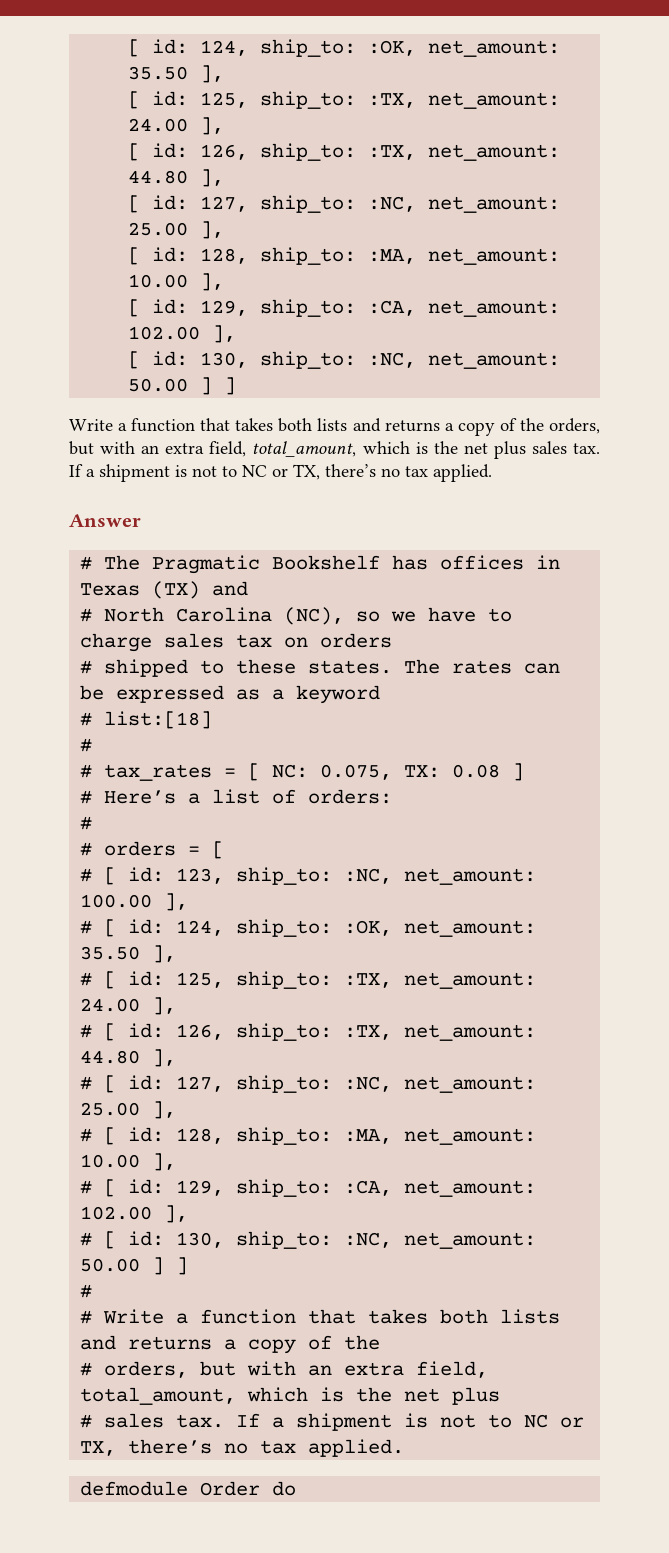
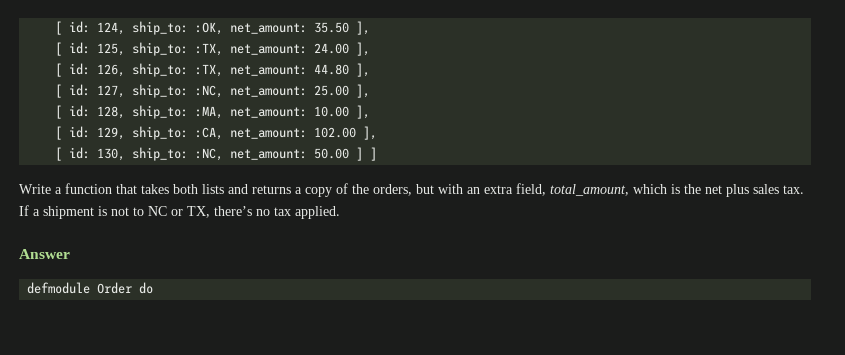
- # The Pragmatic Bookshelf has offices in Texas (TX) and
- # North Carolina (NC), so we have to charge sales tax on orders
- # shipped to these states. The rates can be expressed as a keyword
- # list:[18]
- #
- # tax_rates = [ NC: 0.075, TX: 0.08 ]
- # Here’s a list of orders:
- #
- # orders = [
- # [ id: 123, ship_to: :NC, net_amount: 100.00 ],
- # [ id: 124, ship_to: :OK, net_amount: 35.50 ],
- # [ id: 125, ship_to: :TX, net_amount: 24.00 ],
- # [ id: 126, ship_to: :TX, net_amount: 44.80 ],
- # [ id: 127, ship_to: :NC, net_amount: 25.00 ],
- # [ id: 128, ship_to: :MA, net_amount: 10.00 ],
- # [ id: 129, ship_to: :CA, net_amount: 102.00 ],
- # [ id: 130, ship_to: :NC, net_amount: 50.00 ] ]
- #
- # Write a function that takes both lists and returns a copy of the
- # orders, but with an extra field, total_amount, which is the net plus
- # sales tax. If a shipment is not to NC or TX, there’s no tax applied.

